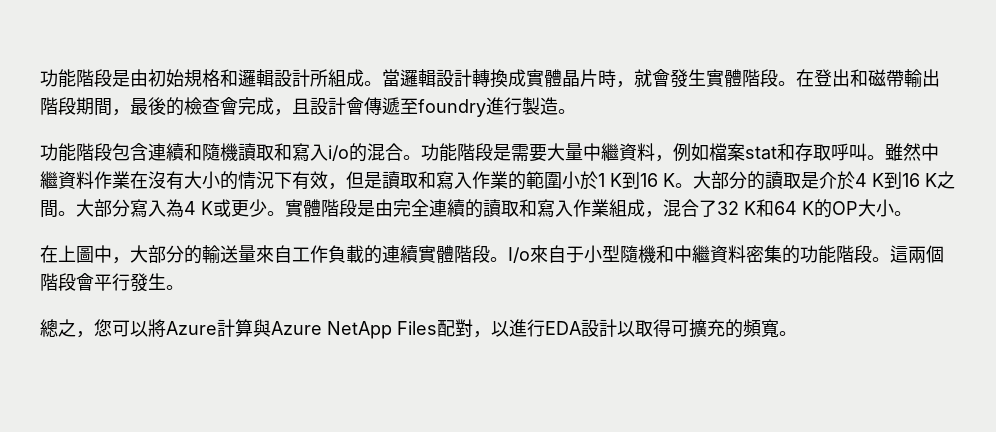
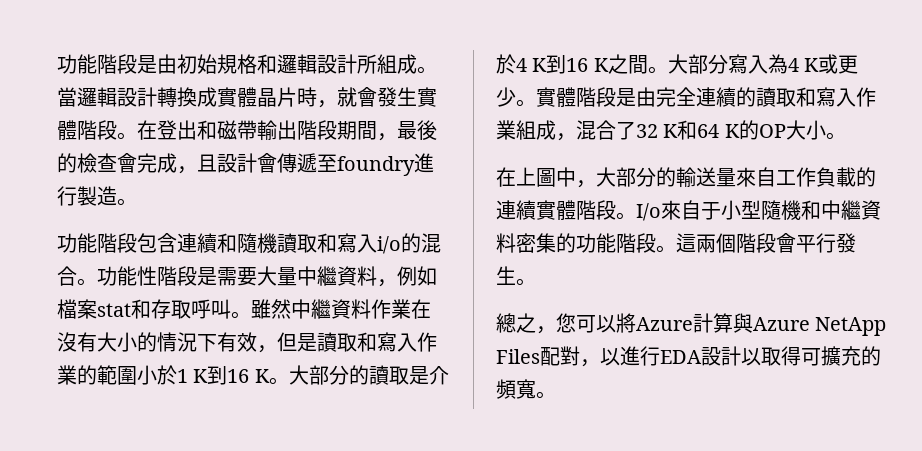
- 功能階段是需要大量中繼資料，例如檔案stat和存取呼叫。
+ 功能性階段是需要大量中繼資料，例如檔案stat和存取呼叫。

